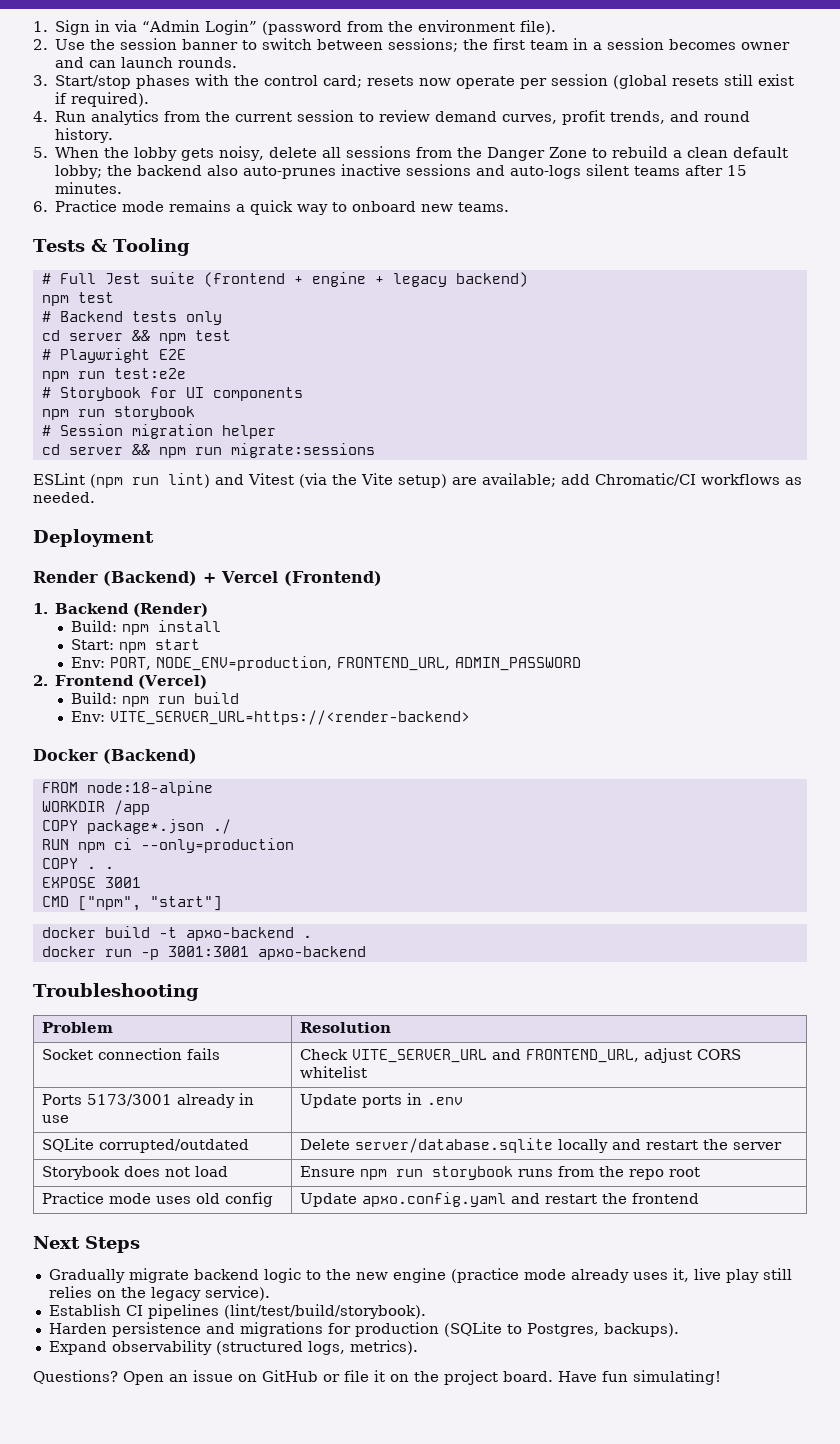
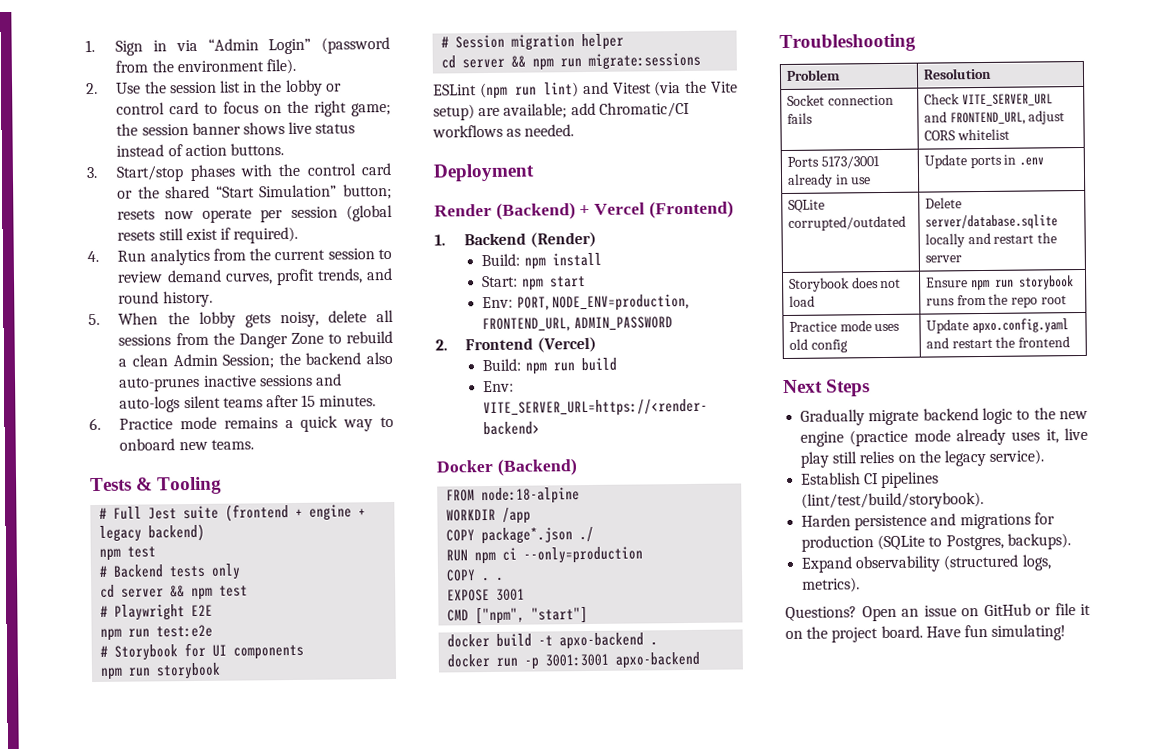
- 2. Use the session banner to switch between sessions; the first team in a session becomes owner and can launch rounds.
+ 2. Use the session list in the lobby or control card to focus on the right game; the session banner shows live status instead of action buttons.
- 3. Start/stop phases with the control card; resets now operate per session (global resets still exist if required).
+ 3. Start/stop phases with the control card or the shared “Start Simulation” button; resets now operate per session (global resets still exist if required).
- 5. When the lobby gets noisy, delete all sessions from the Danger Zone to rebuild a clean default lobby; the backend also auto-prunes inactive sessions and auto-logs silent teams after 15 minutes.
+ 5. When the lobby gets noisy, delete all sessions from the Danger Zone to rebuild a clean Admin Session; the backend also auto-prunes inactive sessions and auto-logs silent teams after 15 minutes.

